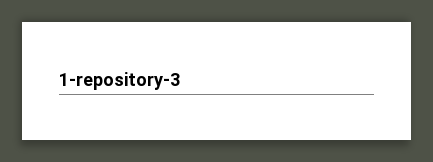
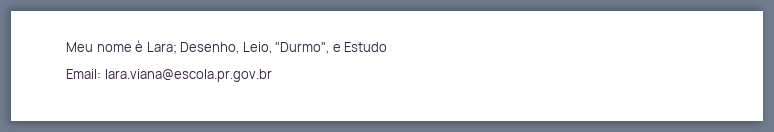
- 1-repository-3
+ Meu nome è Lara; Desenho, Leio, "Durmo", e Estudo
+ Email: lara.viana@escola.pr.gov.br

